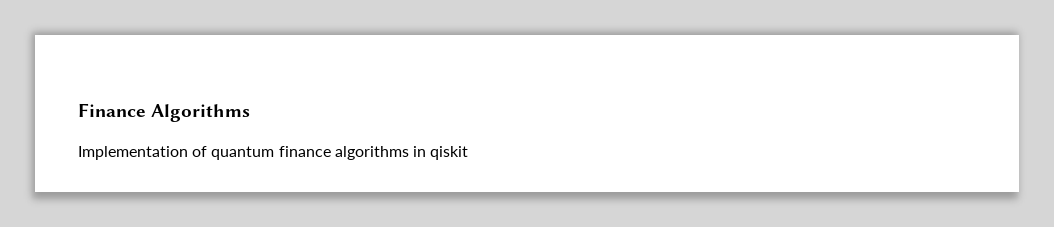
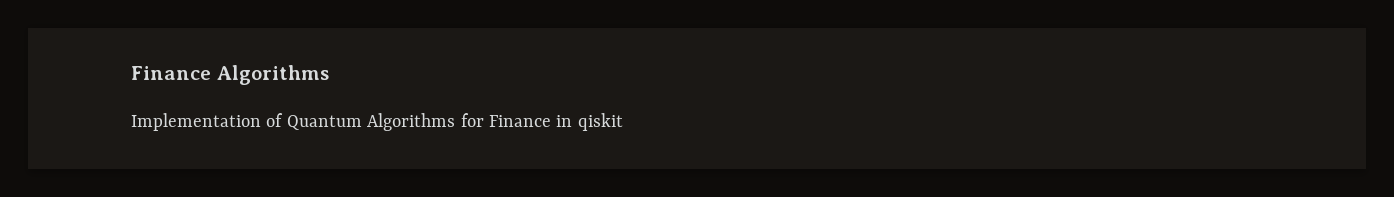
- Implementation of quantum finance algorithms in qiskit
+ Implementation of Quantum Algorithms for Finance in qiskit

